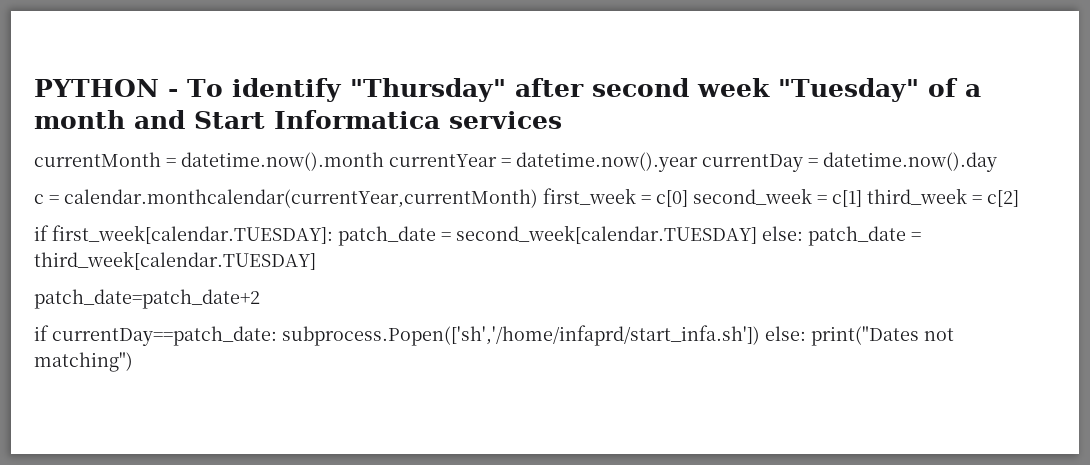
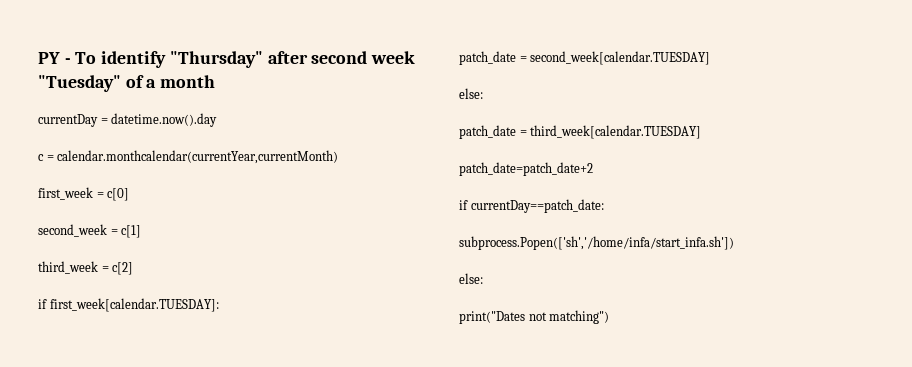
- PYTHON - To identify "Thursday" after second week "Tuesday" of a month and Start Informatica services
- currentMonth = datetime.now().month currentYear = datetime.now().year currentDay = datetime.now().day
+ PY - To identify "Thursday" after second week "Tuesday" of a month
+ currentDay = datetime.now().day
- c = calendar.monthcalendar(currentYear,currentMonth) first_week = c[0] second_week = c[1] third_week = c[2]
+ c = calendar.monthcalendar(currentYear,currentMonth)
+ first_week = c[0]
+ second_week = c[1]
+ third_week = c[2]
- if first_week[calendar.TUESDAY]: patch_date = second_week[calendar.TUESDAY] else: patch_date = third_week[calendar.TUESDAY]
+ if first_week[calendar.TUESDAY]:
+ patch_date = second_week[calendar.TUESDAY]
+ else:
+ patch_date = third_week[calendar.TUESDAY]
- if currentDay==patch_date: subprocess.Popen(['sh','/home/infaprd/start_infa.sh']) else: print("Dates not matching")
+ if currentDay==patch_date:
+ subprocess.Popen(['sh','/home/infa/start_infa.sh'])
+ else:
+ print("Dates not matching")

